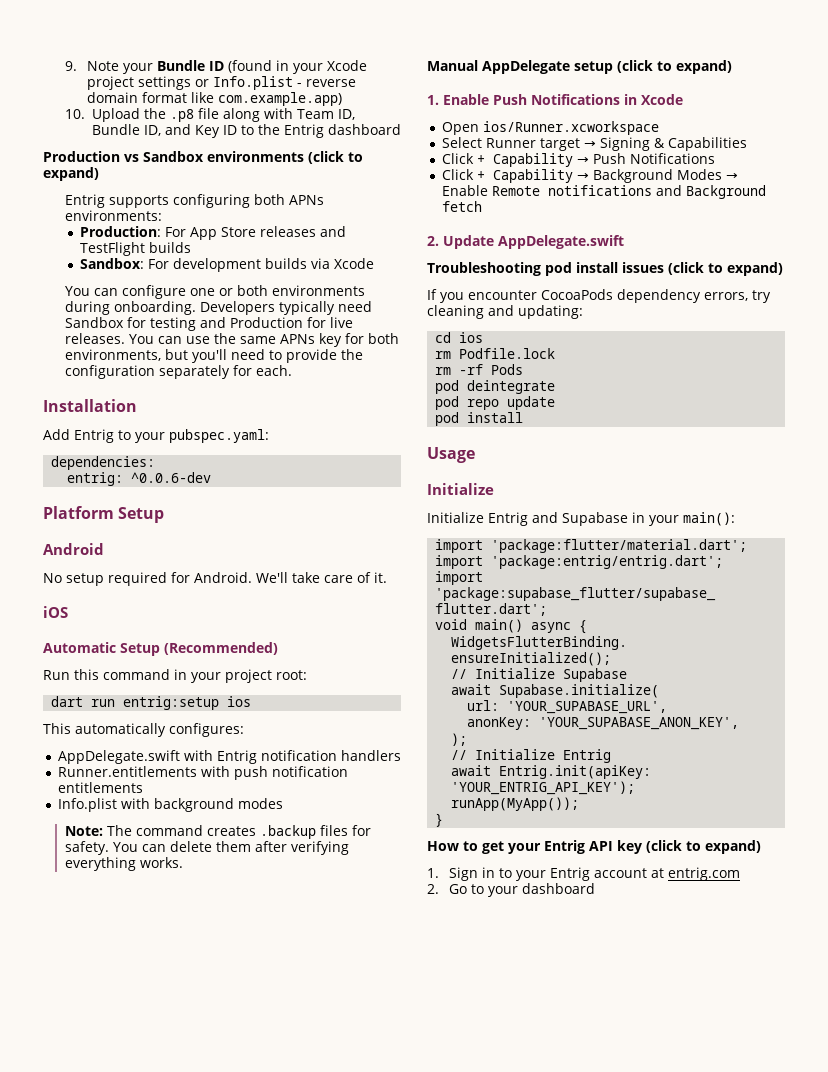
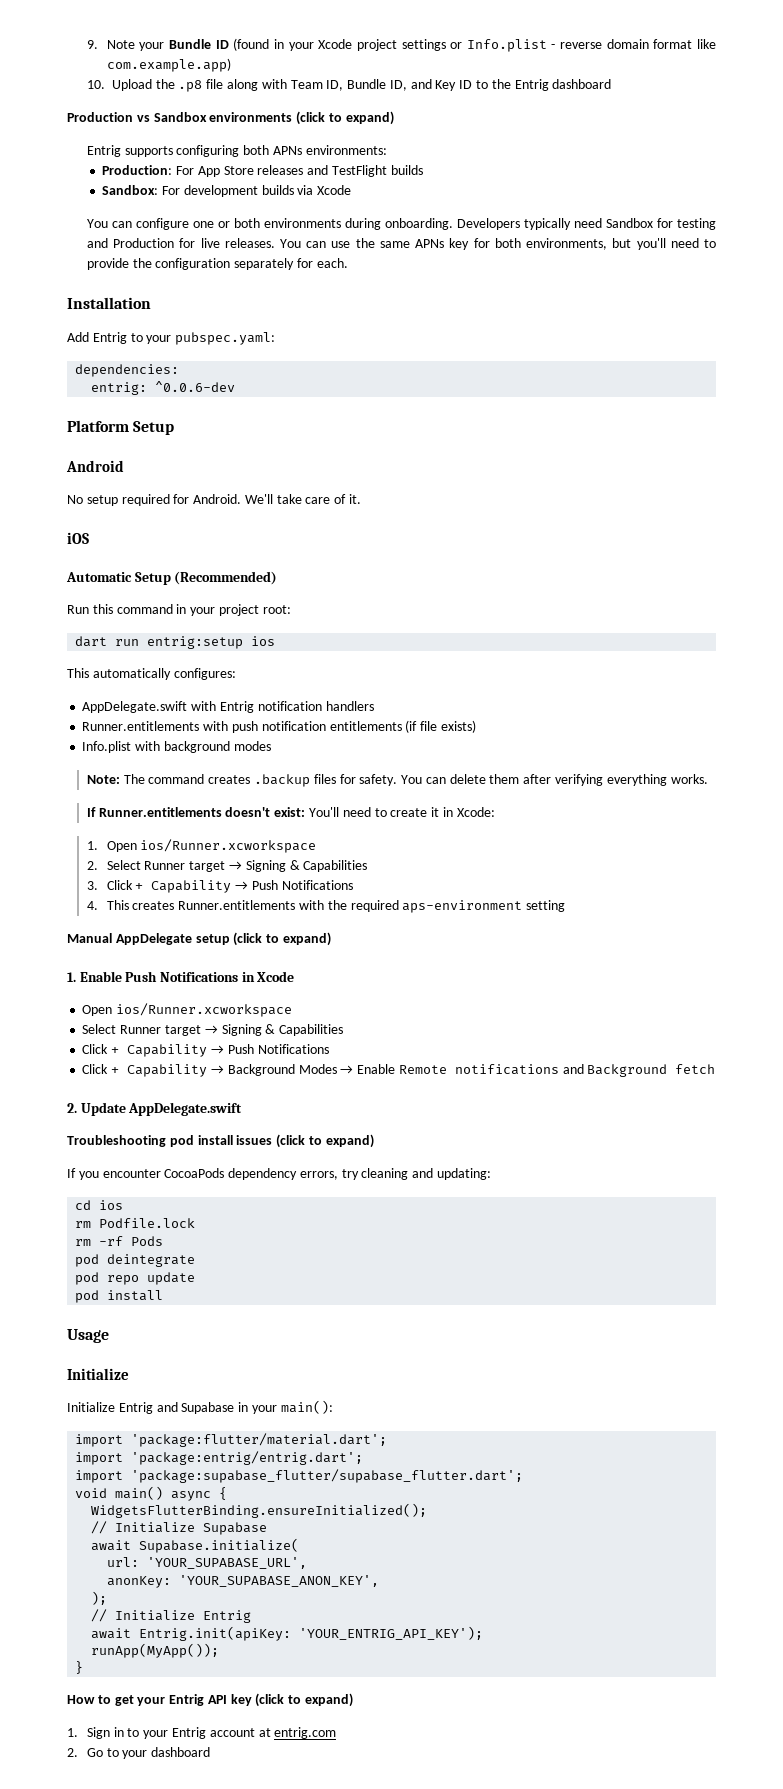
- Runner.entitlements with push notification entitlements
+ Runner.entitlements with push notification entitlements (if file exists)
+ If Runner.entitlements doesn't exist: You'll need to create it in Xcode:
+ 1. Open ios/Runner.xcworkspace
+ 2. Select Runner target → Signing & Capabilities
+ 3. Click + Capability → Push Notifications
+ 4. This creates Runner.entitlements with the required aps-environment setting

